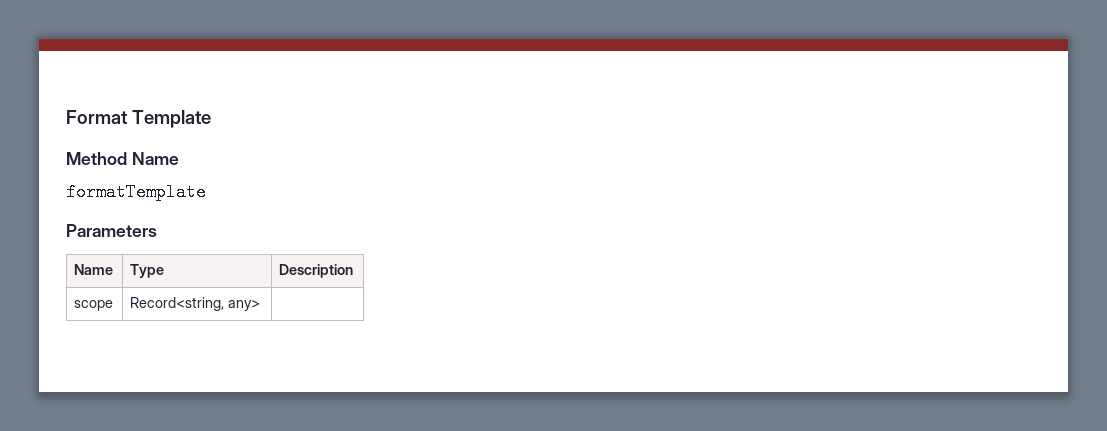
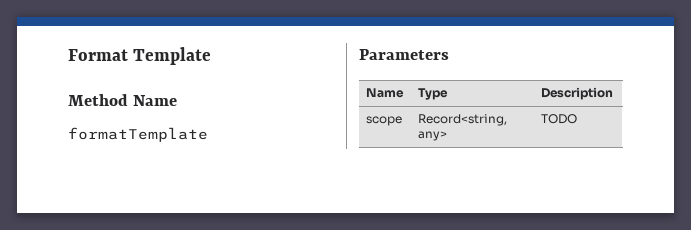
- scope | Record<string, any> |
+ scope | Record<string, any> | TODO

